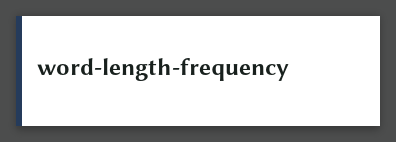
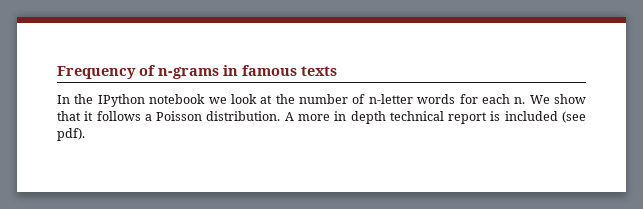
- word-length-frequency
+ Frequency of n-grams in famous texts
+ In the IPython notebook we look at the number of n-letter words for each n. We show that it follows a Poisson distribution. A more in depth technical report is included (see pdf).

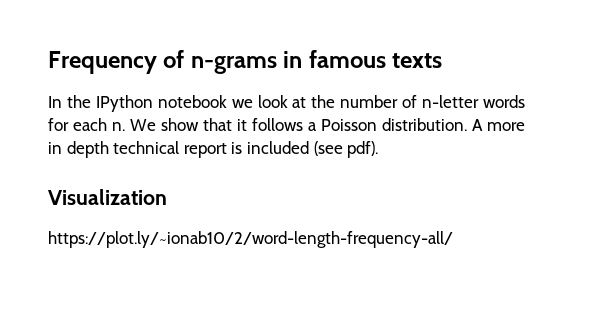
+ Visualization
+ https://plot.ly/~ionab10/2/word-length-frequency-all/

